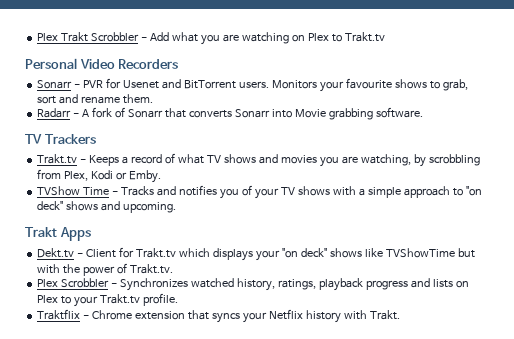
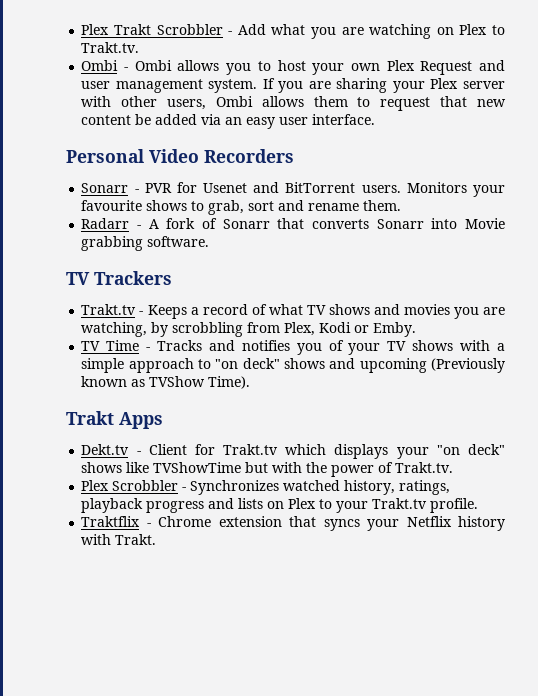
- Plex Trakt Scrobbler - Add what you are watching on Plex to Trakt.tv
+ Plex Trakt Scrobbler - Add what you are watching on Plex to Trakt.tv.
+ Ombi - Ombi allows you to host your own Plex Request and user management system. If you are sharing your Plex server with other users, Ombi allows them to request that new content be added via an easy user interface.
- TVShow Time - Tracks and notifies you of your TV shows with a simple approach to "on deck" shows and upcoming.
+ TV Time - Tracks and notifies you of your TV shows with a simple approach to "on deck" shows and upcoming (Previously known as TVShow Time).

